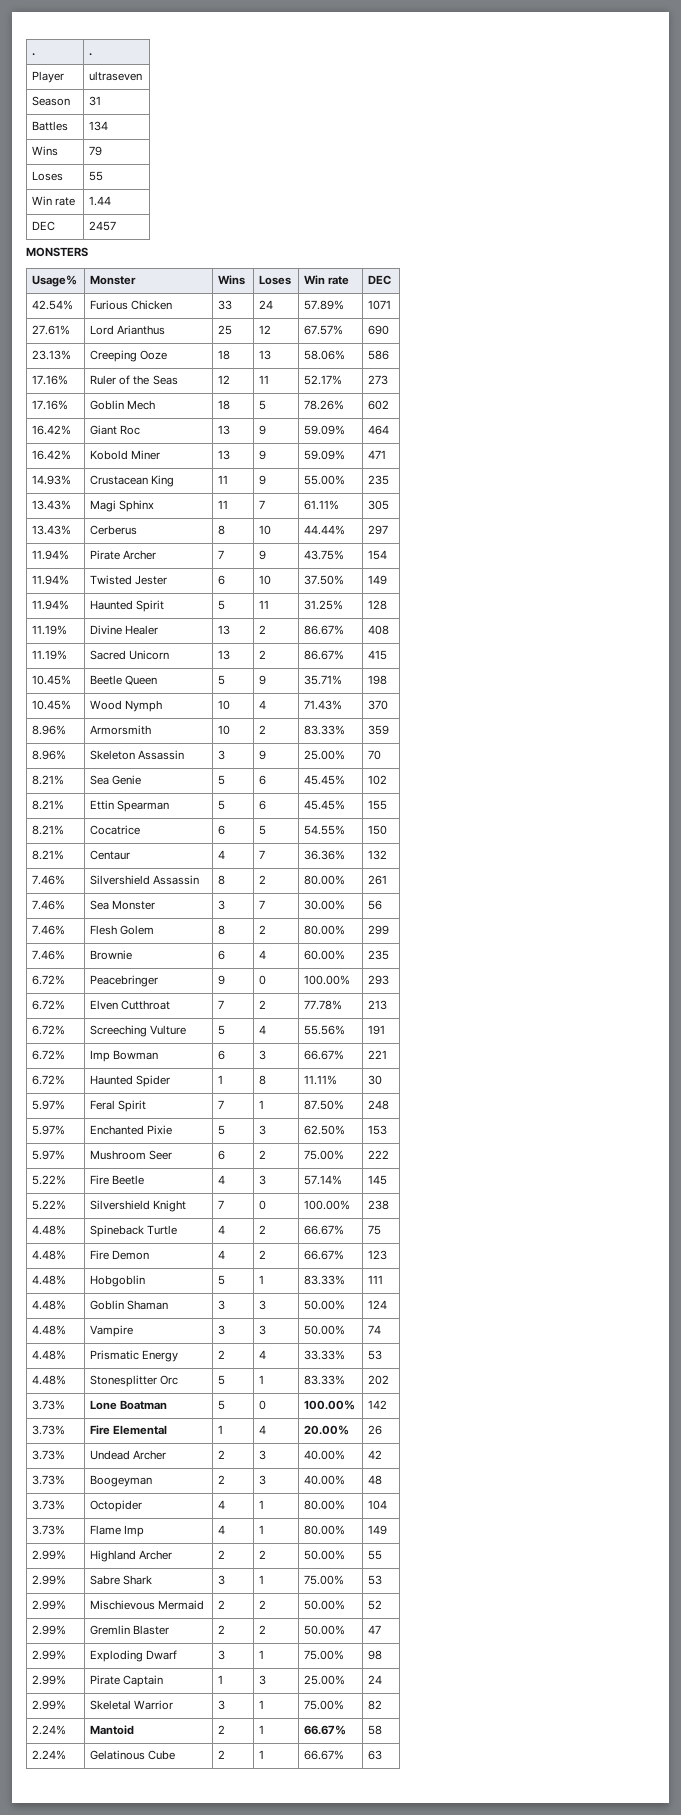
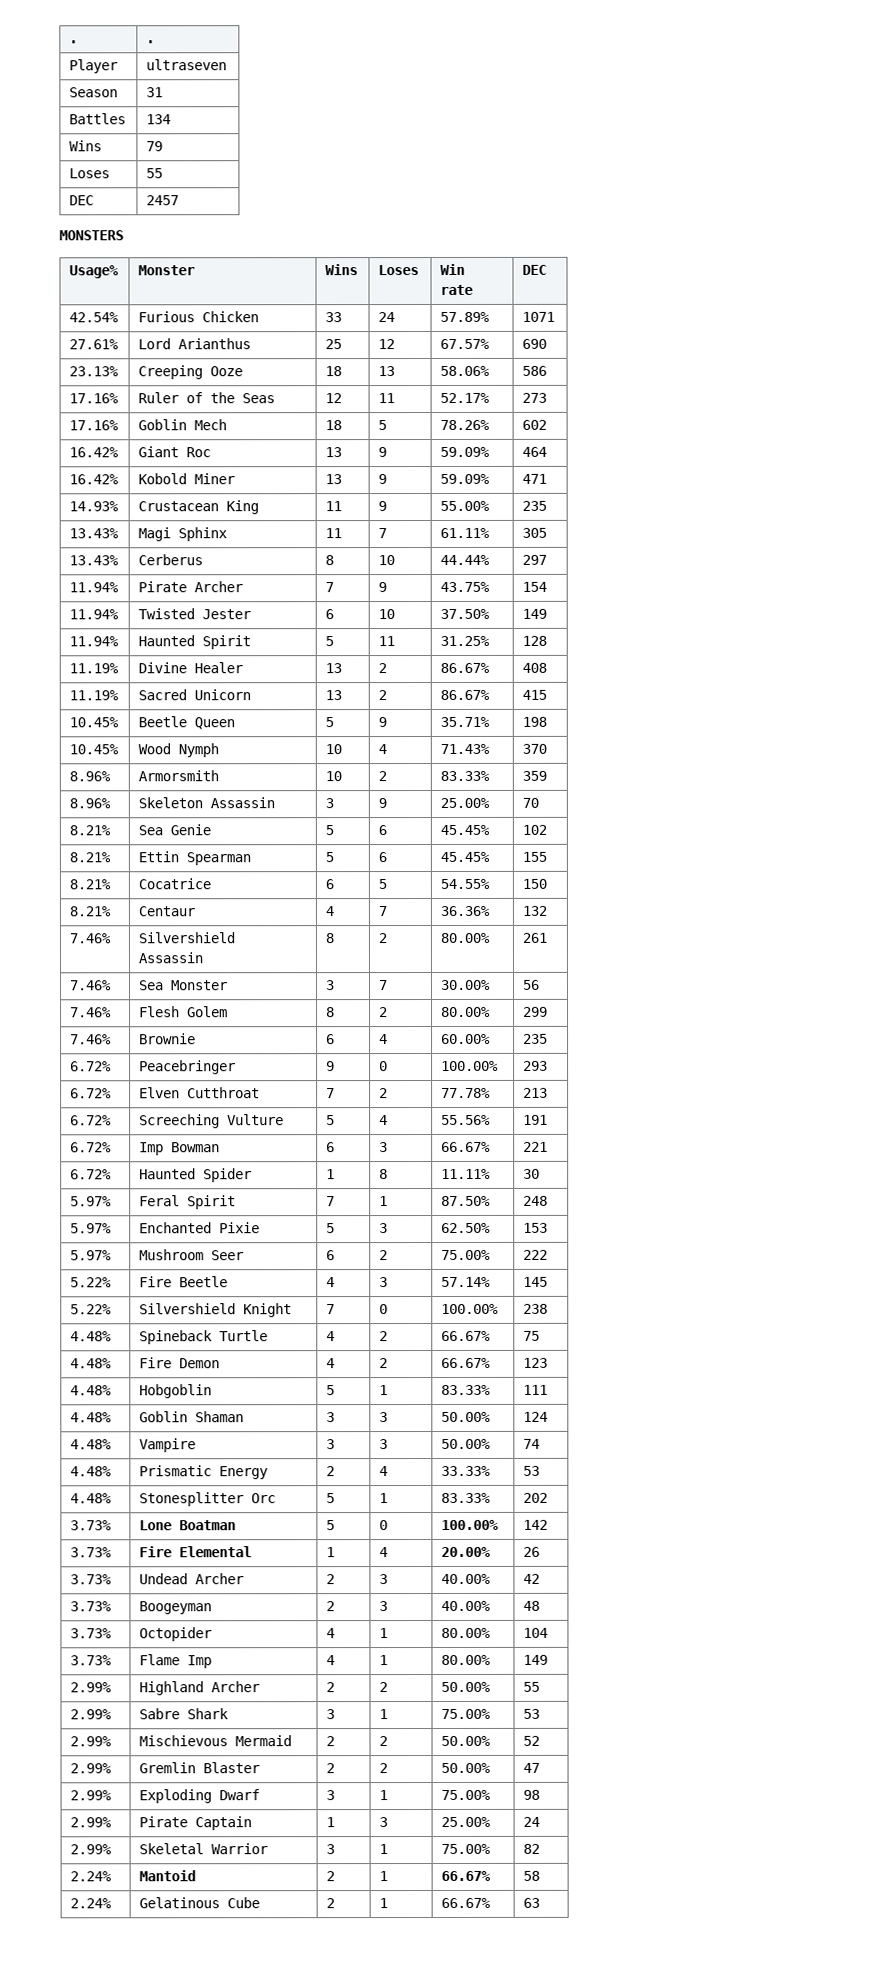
- Win rate | 1.44

